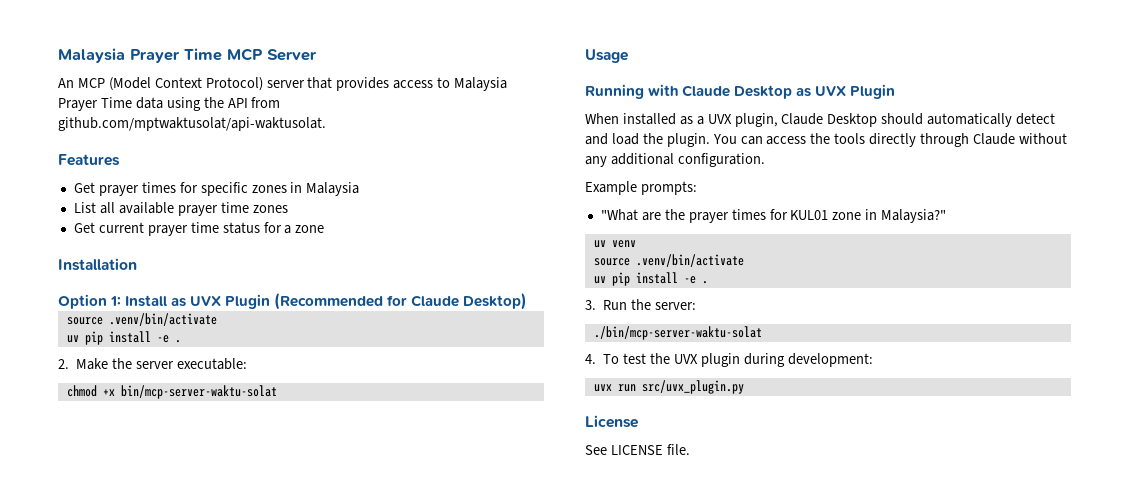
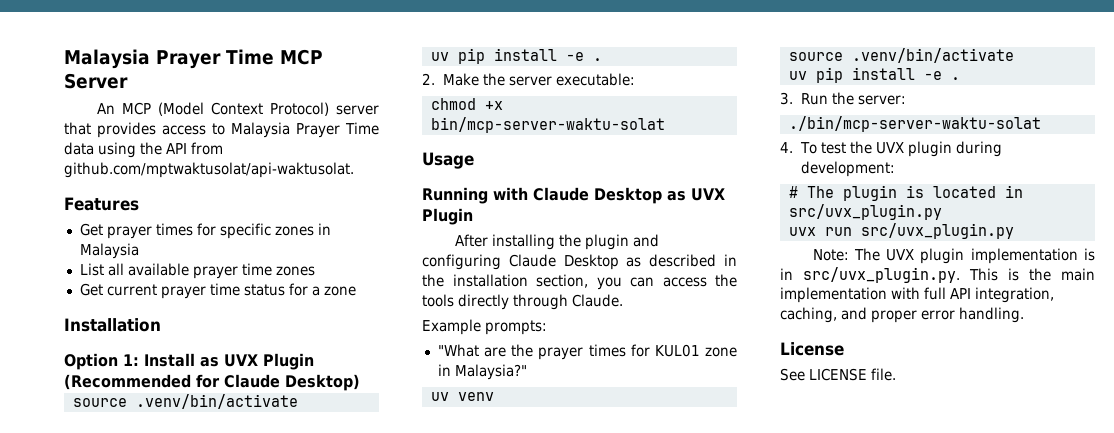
- When installed as a UVX plugin, Claude Desktop should automatically detect and load the plugin. You can access the tools directly through Claude without any additional configuration.
+ After installing the plugin and configuring Claude Desktop as described in the installation section, you can access the tools directly through Claude.
+ # The plugin is located in src/uvx_plugin.py
  uvx run src/uvx_plugin.py
+ Note: The UVX plugin implementation is in src/uvx_plugin.py. This is the main implementation with full API integration, caching, and proper error handling.

